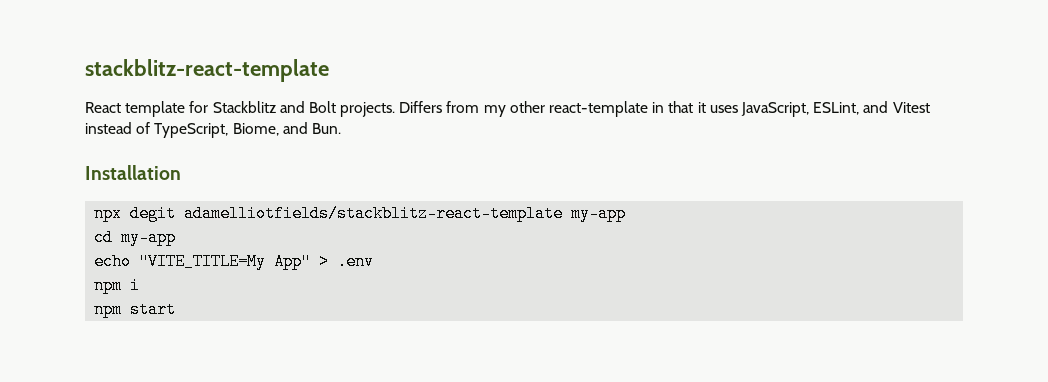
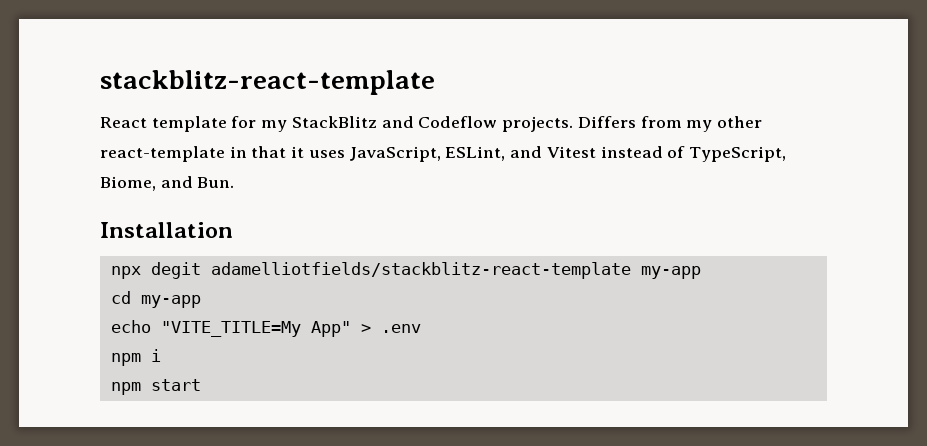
- React template for Stackblitz and Bolt projects.
+ React template for my StackBlitz and Codeflow projects.

